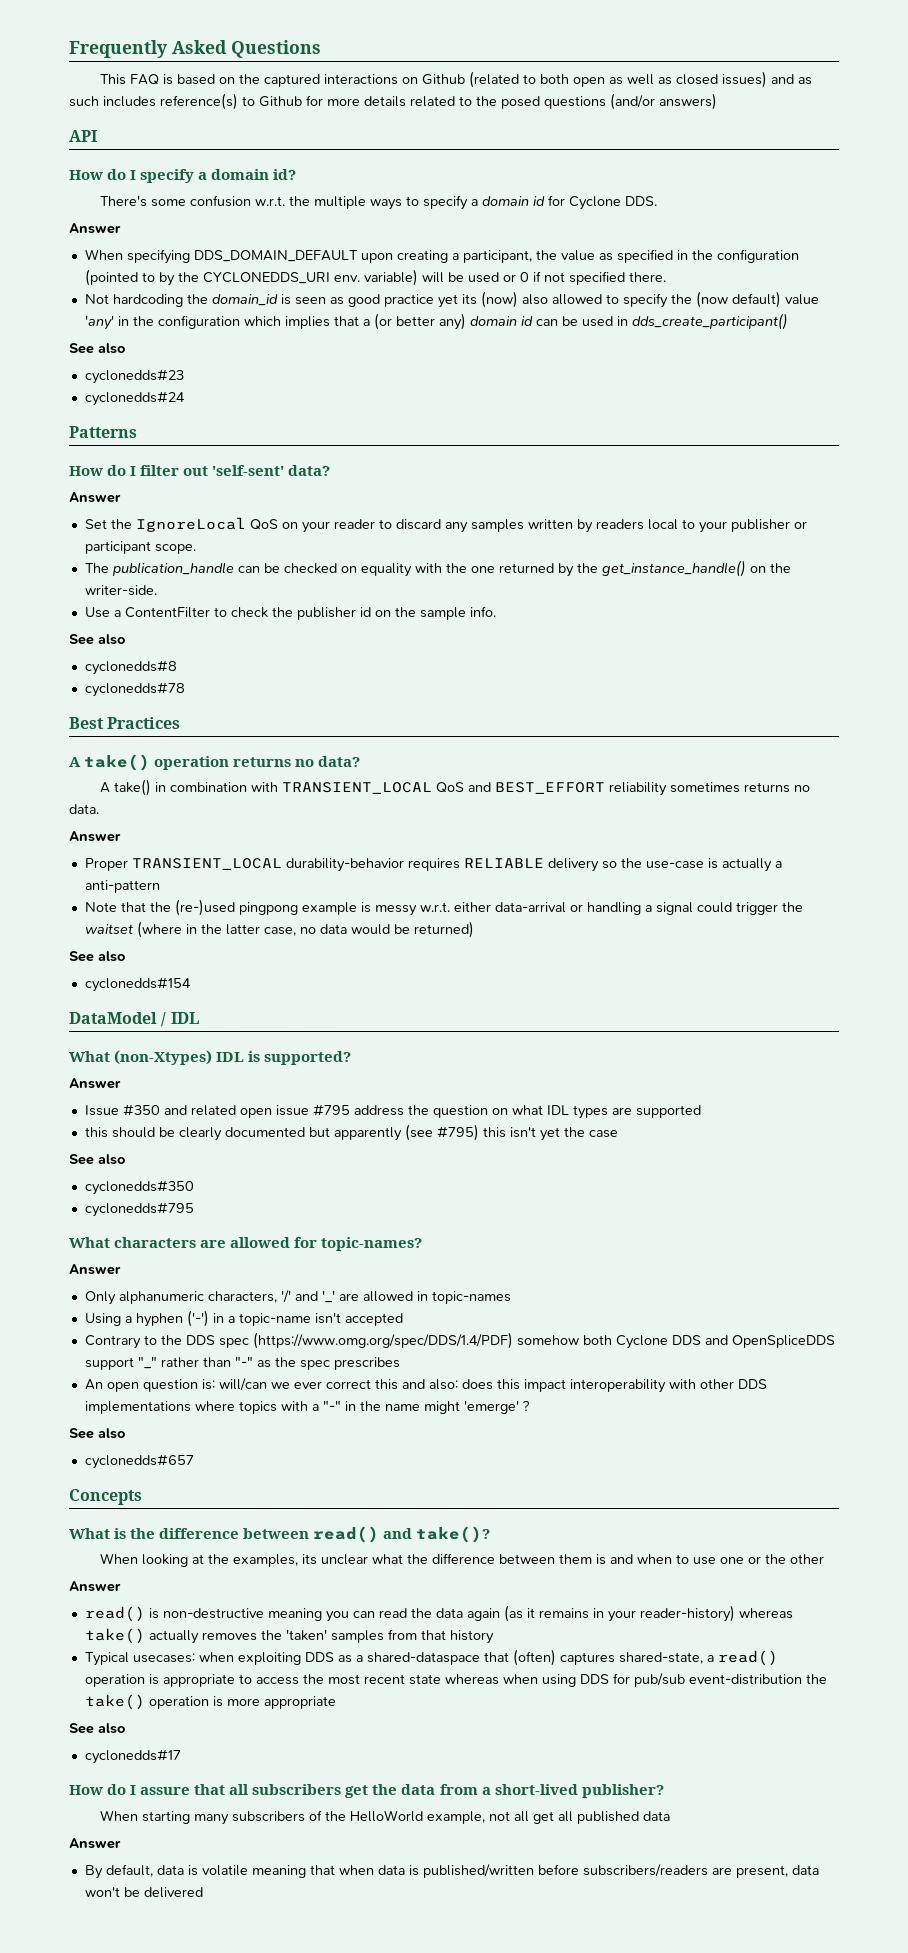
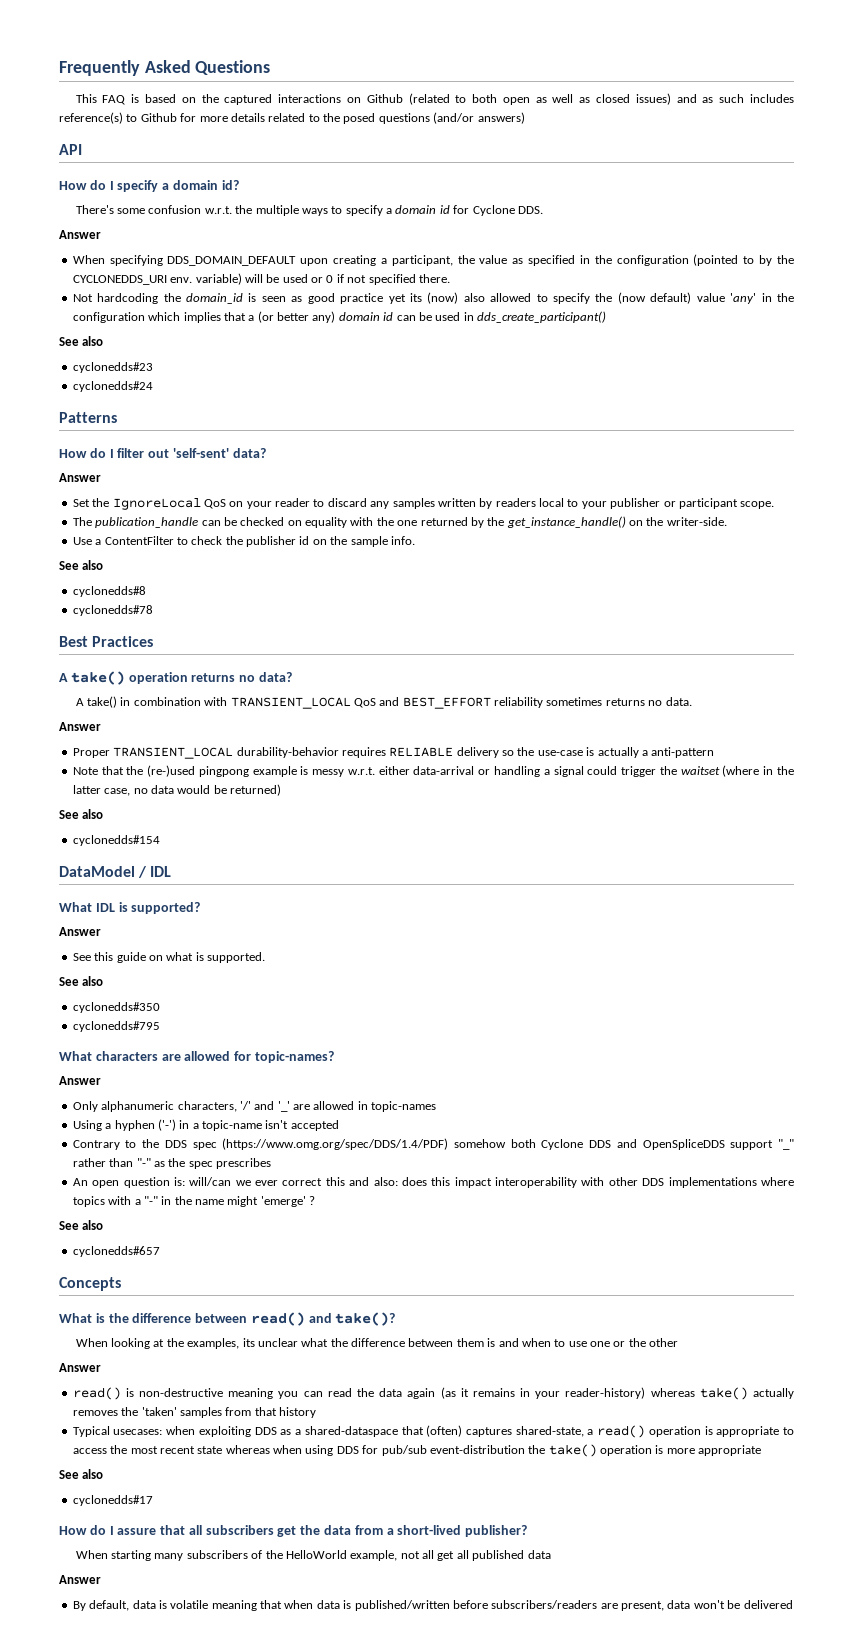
- What (non-Xtypes) IDL is supported?
+ What IDL is supported?
- Issue #350 and related open issue #795 address the question on what IDL types are supported
- this should be clearly documented but apparently (see #795) this isn't yet the case
+ See this guide on what is supported.

